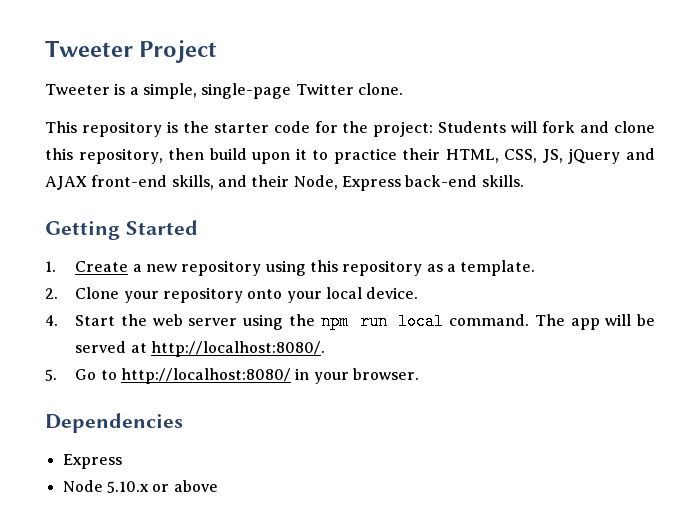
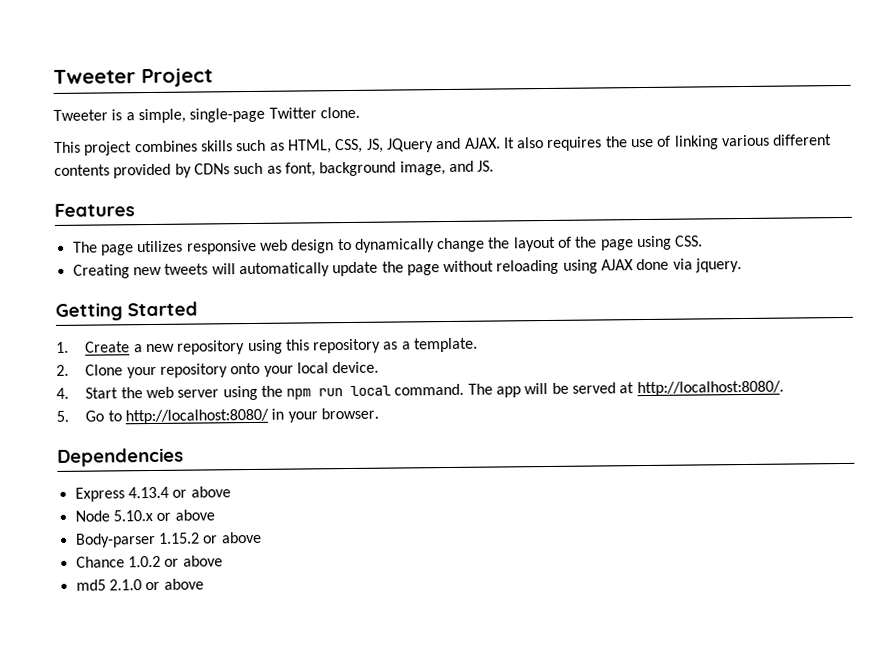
- This repository is the starter code for the project: Students will fork and clone this repository, then build upon it to practice their HTML, CSS, JS, jQuery and AJAX front-end skills, and their Node, Express back-end skills.
+ This project combines skills such as HTML, CSS, JS, JQuery and AJAX. It also requires the use of linking various different contents provided by CDNs such as font, background image, and JS.
+ Features
+ The page utilizes responsive web design to dynamically change the layout of the page using CSS.
+ Creating new tweets will automatically update the page without reloading using AJAX done via jquery.
  Dependencies
- Express
+ Express 4.13.4 or above
+ Body-parser 1.15.2 or above
+ Chance 1.0.2 or above
+ md5 2.1.0 or above

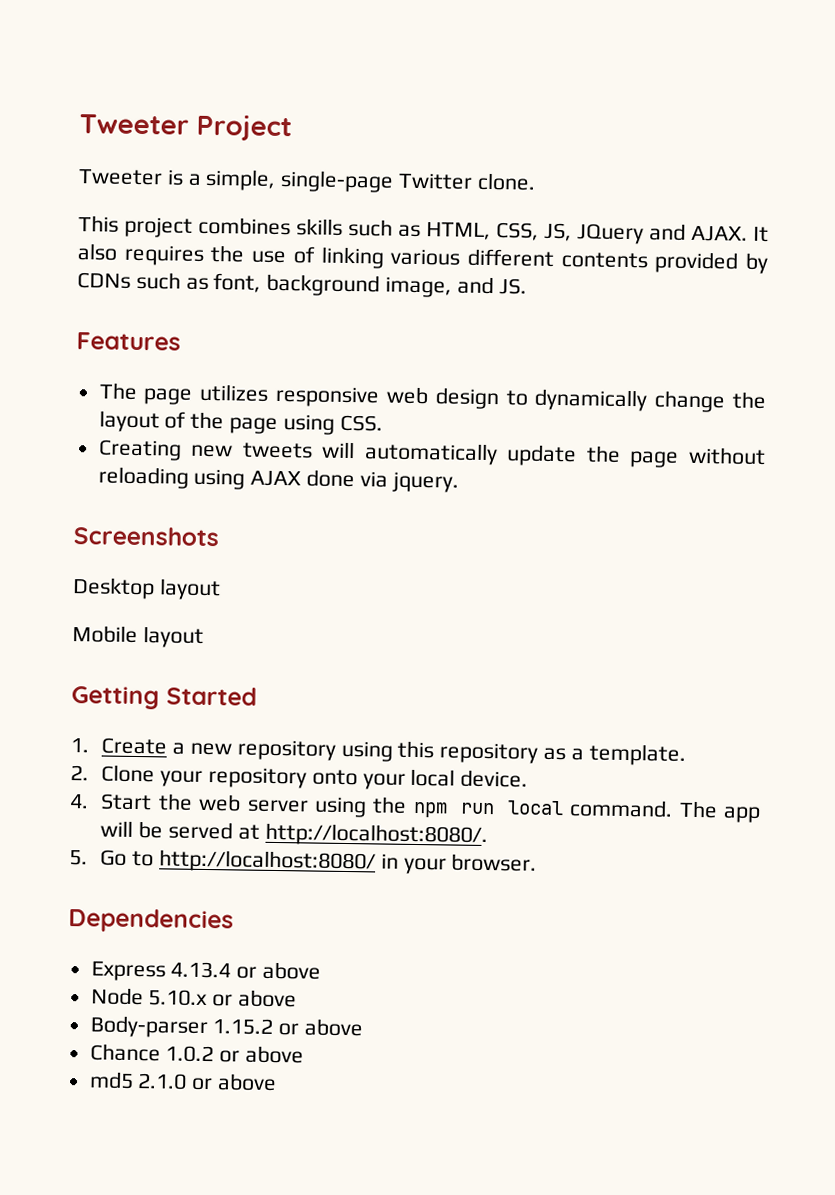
+ Screenshots
+ Desktop layout
+ Mobile layout

